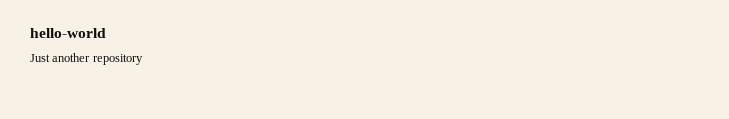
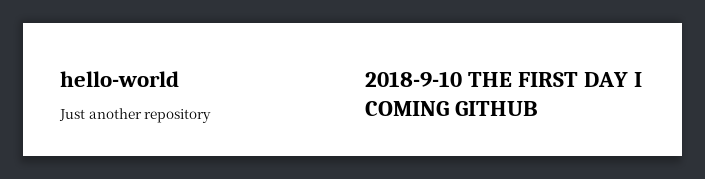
+ 2018-9-10 THE FIRST DAY I COMING GITHUB

